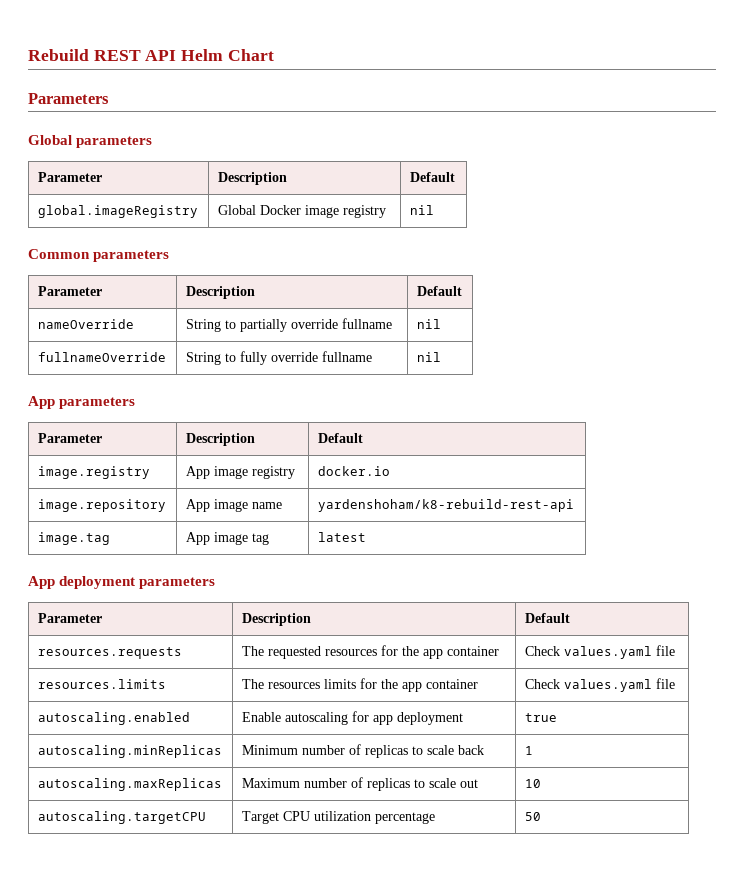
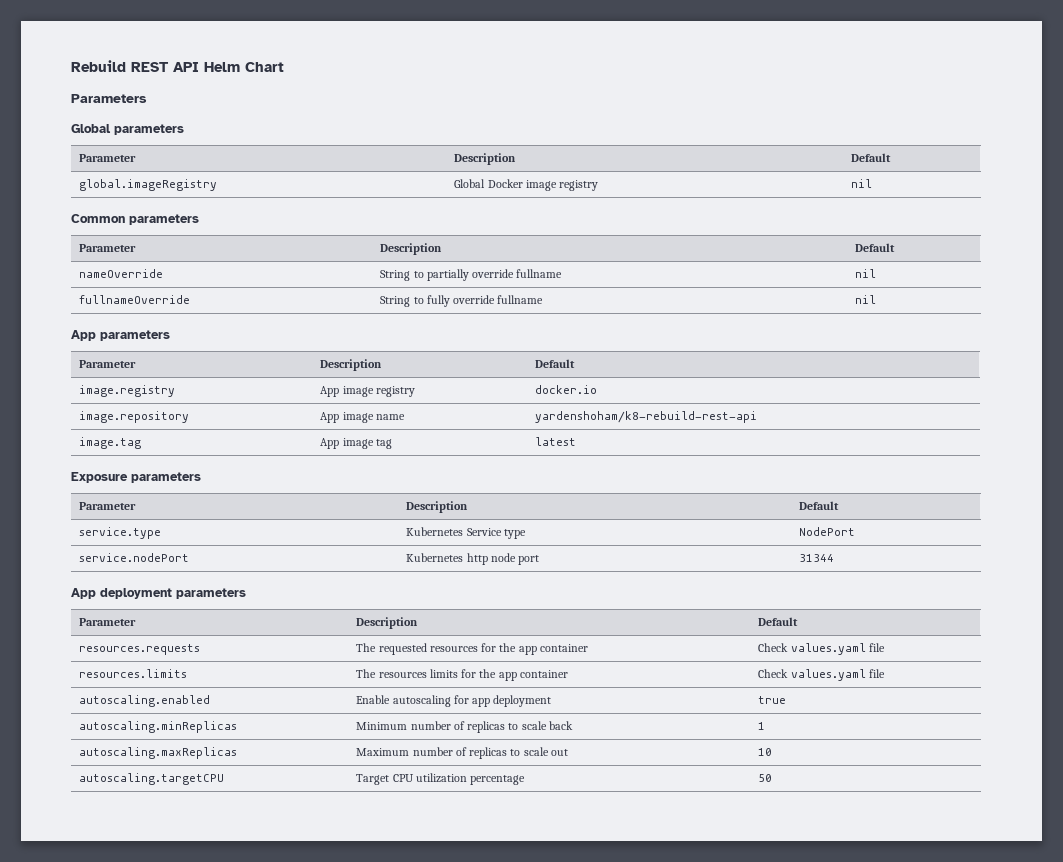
+ Exposure parameters
+ Parameter | Description | Default
+ service.type | Kubernetes Service type | NodePort
+ service.nodePort | Kubernetes http node port | 31344

